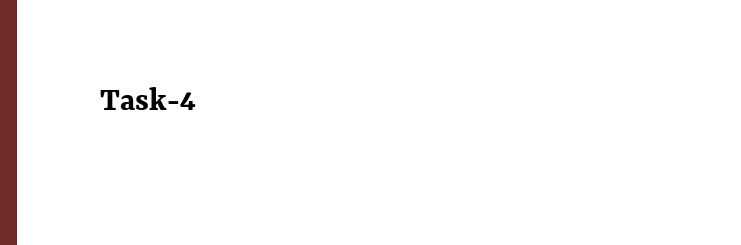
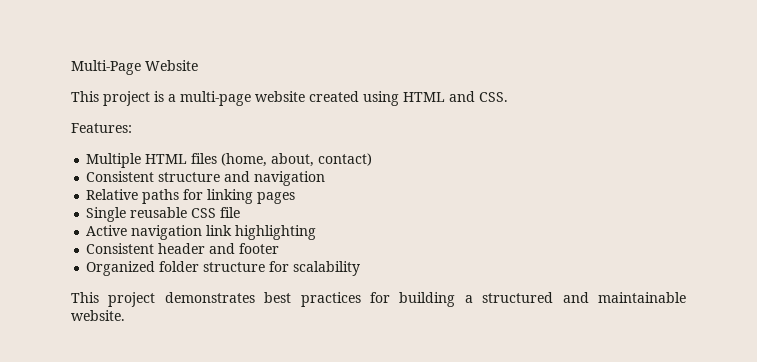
- Task-4
+ Multi-Page Website
+ This project is a multi-page website created using HTML and CSS.
+ Features:
+ Multiple HTML files (home, about, contact)
+ Consistent structure and navigation
+ Relative paths for linking pages
+ Single reusable CSS file
+ Active navigation link highlighting
+ Consistent header and footer
+ Organized folder structure for scalability
+ This project demonstrates best practices for building a structured and maintainable website.

